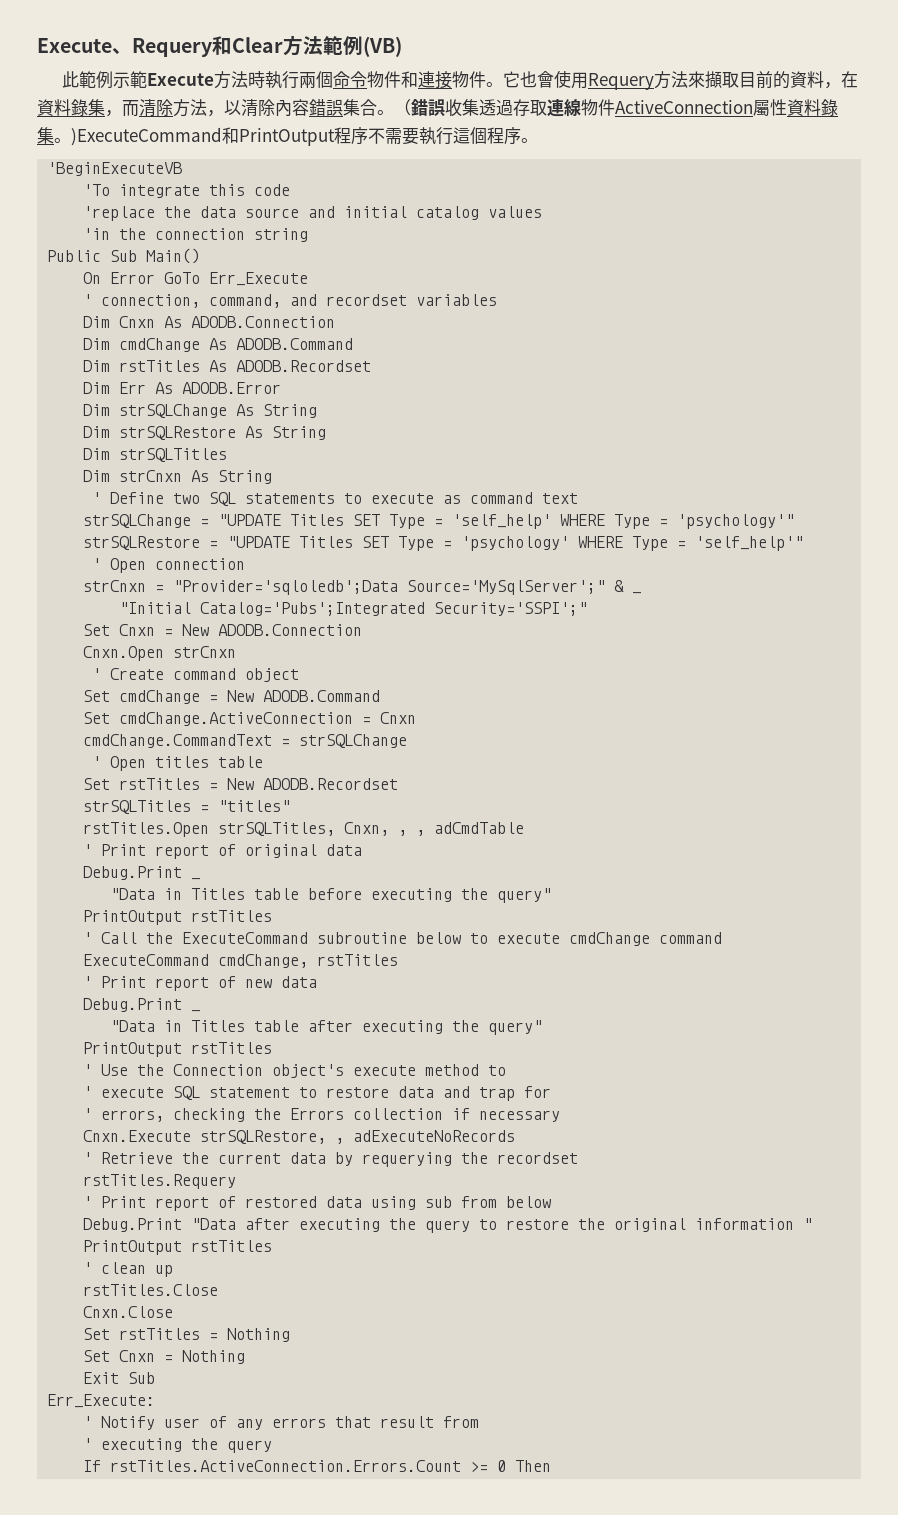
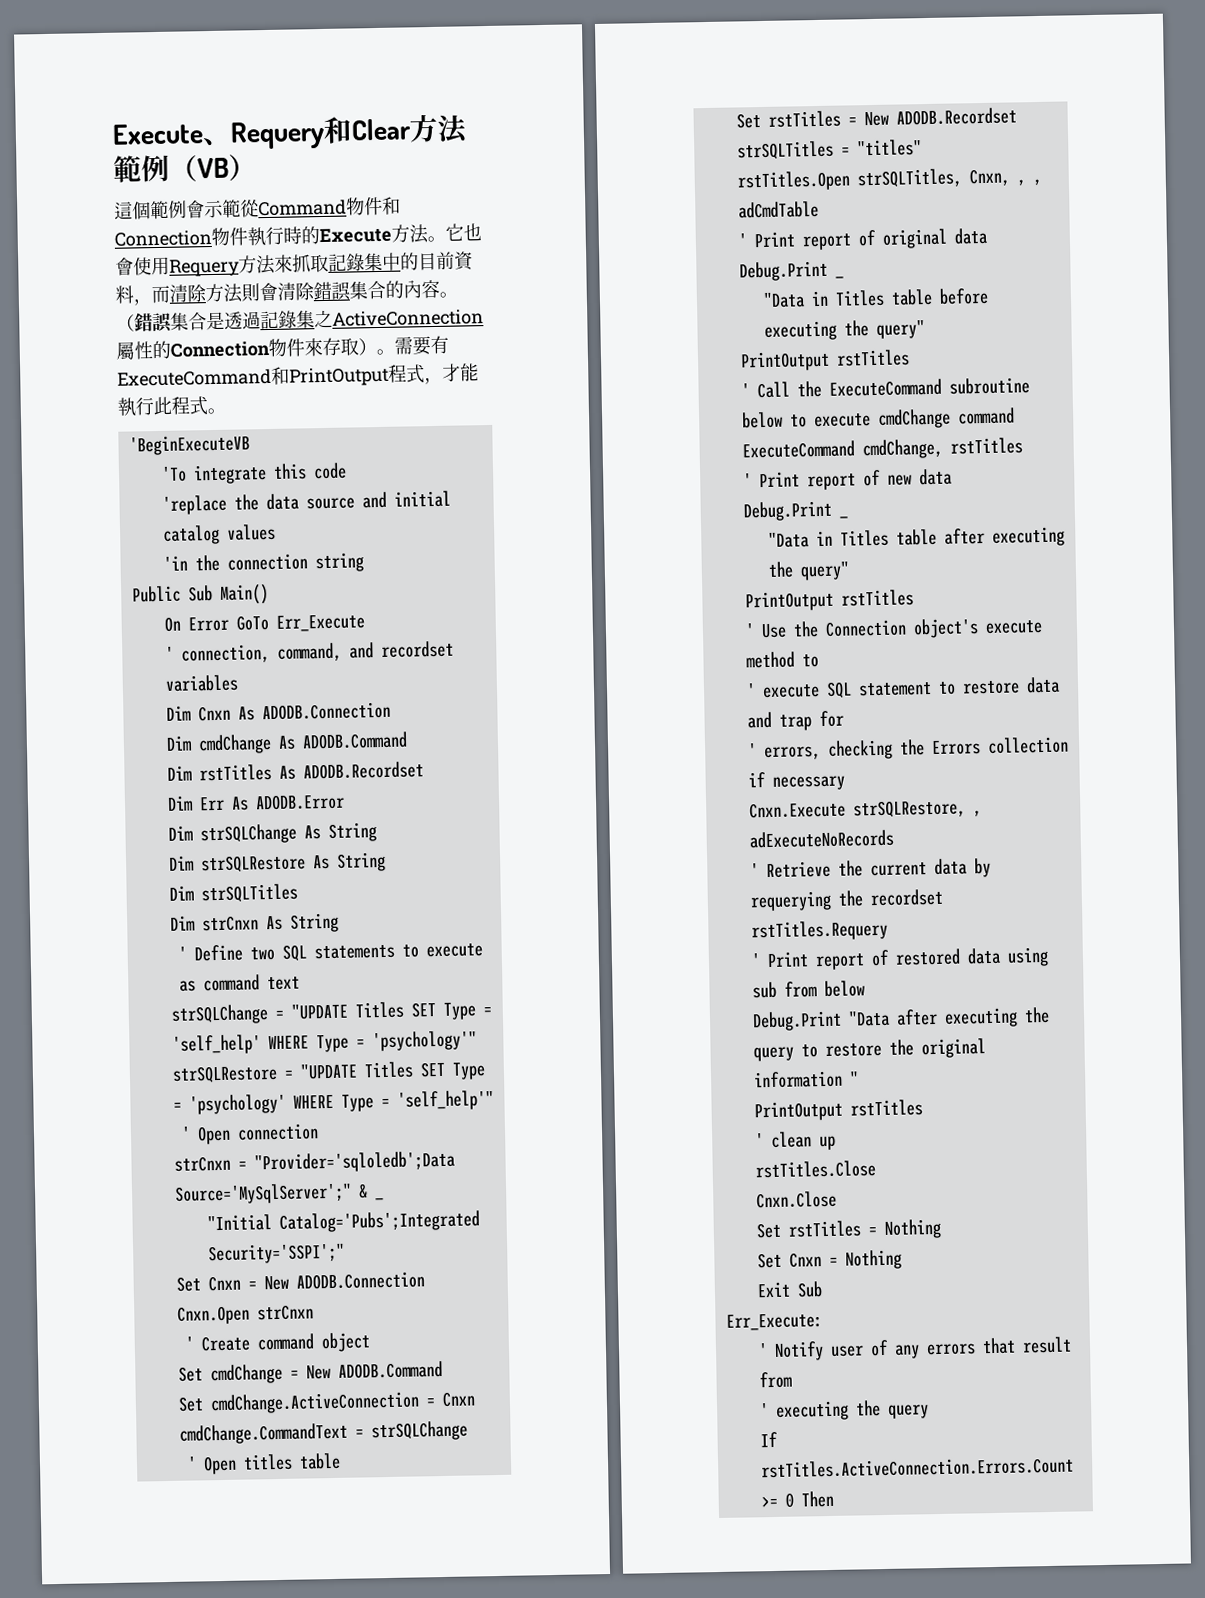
- Execute、Requery和Clear方法範例(VB)
- 此範例示範Execute方法時執行兩個命令物件和連接物件。
+ Execute、Requery和Clear方法範例（VB）
+ 這個範例會示範從Command物件和Connection物件執行時的Execute方法。
- 它也會使用Requery方法來擷取目前的資料，在資料錄集，而清除方法，以清除內容錯誤集合。
+ 它也會使用Requery方法來抓取記錄集中的目前資料，而清除方法則會清除錯誤集合的內容。
- （錯誤收集透過存取連線物件ActiveConnection屬性資料錄集。)ExecuteCommand和PrintOutput程序不需要執行這個程序。
+ （錯誤集合是透過記錄集之ActiveConnection屬性的Connection物件來存取）。需要有ExecuteCommand和PrintOutput程式，才能執行此程式。

